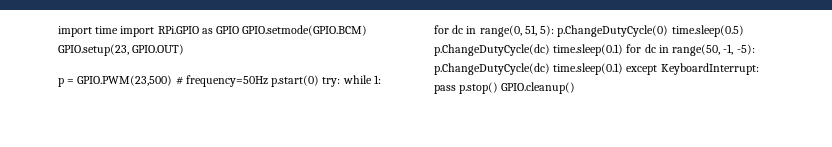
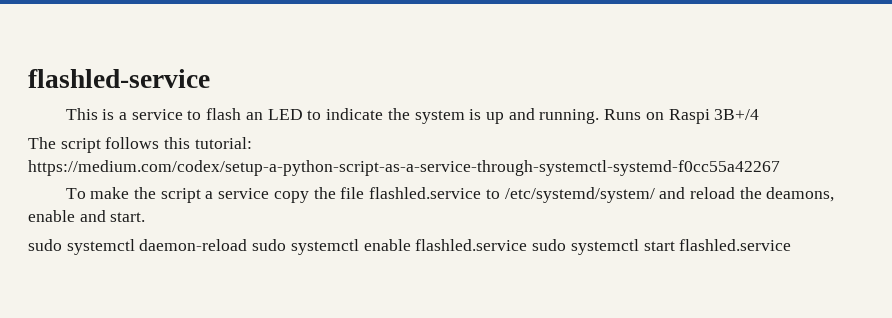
- import time import RPi.GPIO as GPIO GPIO.setmode(GPIO.BCM) GPIO.setup(23, GPIO.OUT)
- p = GPIO.PWM(23,500) # frequency=50Hz p.start(0) try: while 1: for dc in range(0, 51, 5): p.ChangeDutyCycle(0) time.sleep(0.5) p.ChangeDutyCycle(dc) time.sleep(0.1) for dc in range(50, -1, -5): p.ChangeDutyCycle(dc) time.sleep(0.1) except KeyboardInterrupt: pass p.stop() GPIO.cleanup()
+ flashled-service
+ This is a service to flash an LED to indicate the system is up and running. Runs on Raspi 3B+/4
+ The script follows this tutorial: https://medium.com/codex/setup-a-python-script-as-a-service-through-systemctl-systemd-f0cc55a42267
+ To make the script a service copy the file flashled.service to /etc/systemd/system/ and reload the deamons, enable and start.
+ sudo systemctl daemon-reload sudo systemctl enable flashled.service sudo systemctl start flashled.service

